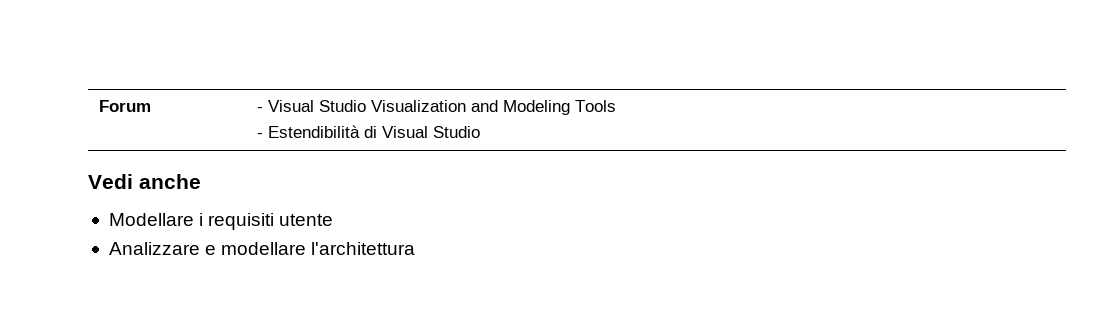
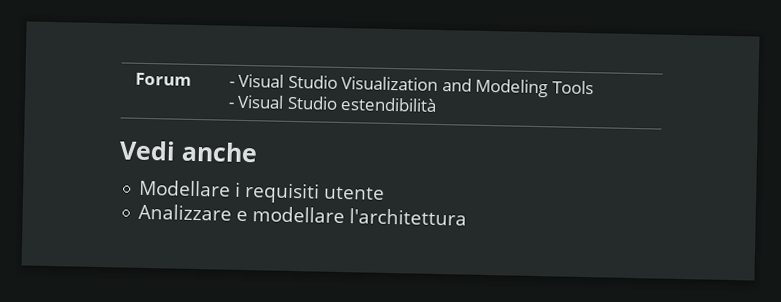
  Forum | - Visual Studio Visualization and Modeling Tools
- - Estendibilità di Visual Studio
+ - Visual Studio estendibilità

